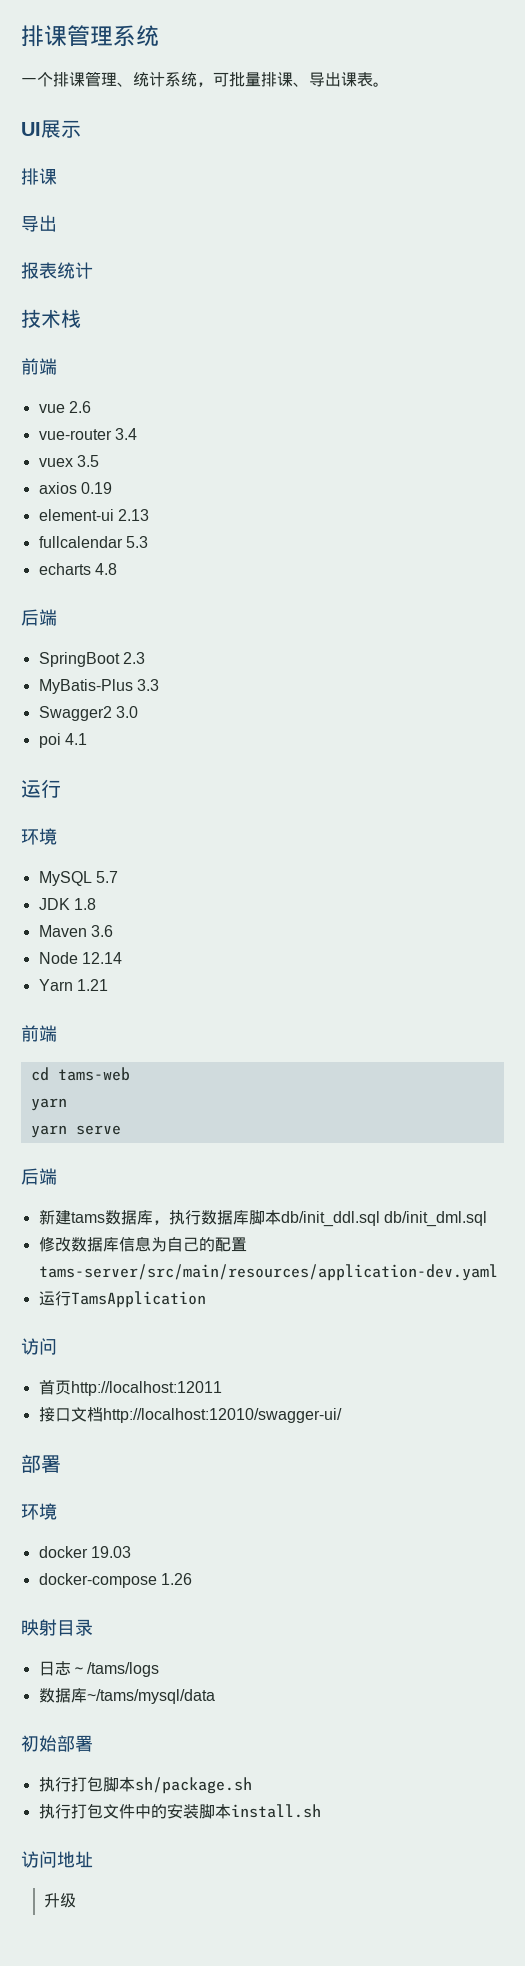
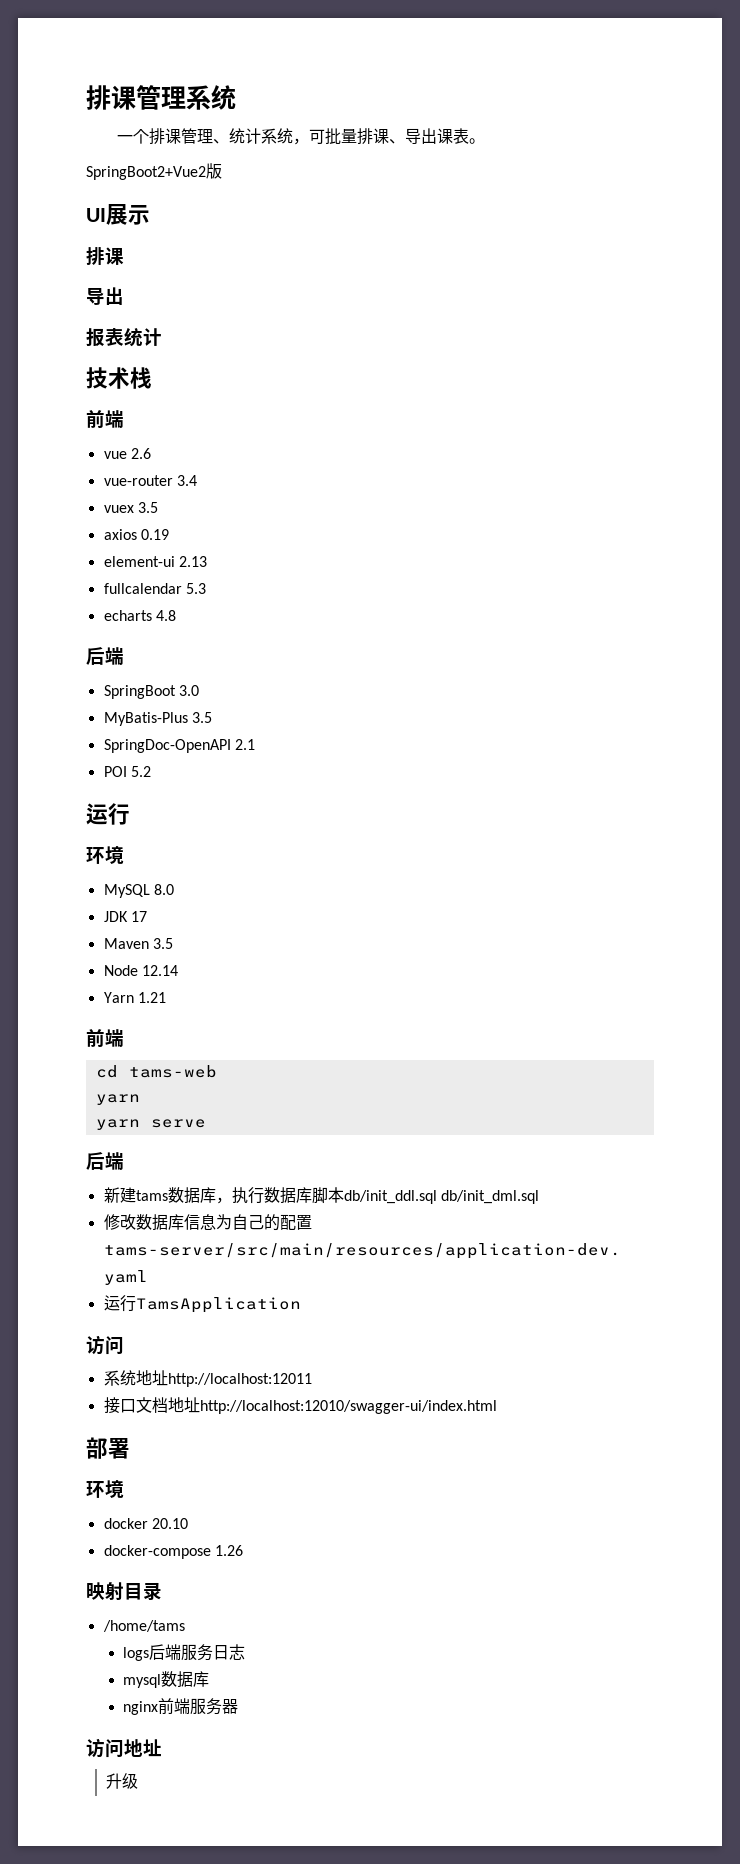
+ SpringBoot2+Vue2版
- SpringBoot 2.3
+ SpringBoot 3.0
- MyBatis-Plus 3.3
- Swagger2 3.0
- poi 4.1
+ MyBatis-Plus 3.5
+ SpringDoc-OpenAPI 2.1
+ POI 5.2
- MySQL 5.7
+ MySQL 8.0
- JDK 1.8
+ JDK 17
- Maven 3.6
+ Maven 3.5
- 首页http://localhost:12011
+ 系统地址http://localhost:12011
- 接口文档http://localhost:12010/swagger-ui/
+ 接口文档地址http://localhost:12010/swagger-ui/index.html
- docker 19.03
+ docker 20.10
- 日志～/tams/logs
- 数据库~/tams/mysql/data
- 初始部署
- 执行打包脚本sh/package.sh
- 执行打包文件中的安装脚本install.sh
+ /home/tams
+ logs后端服务日志
+ mysql数据库
+ nginx前端服务器

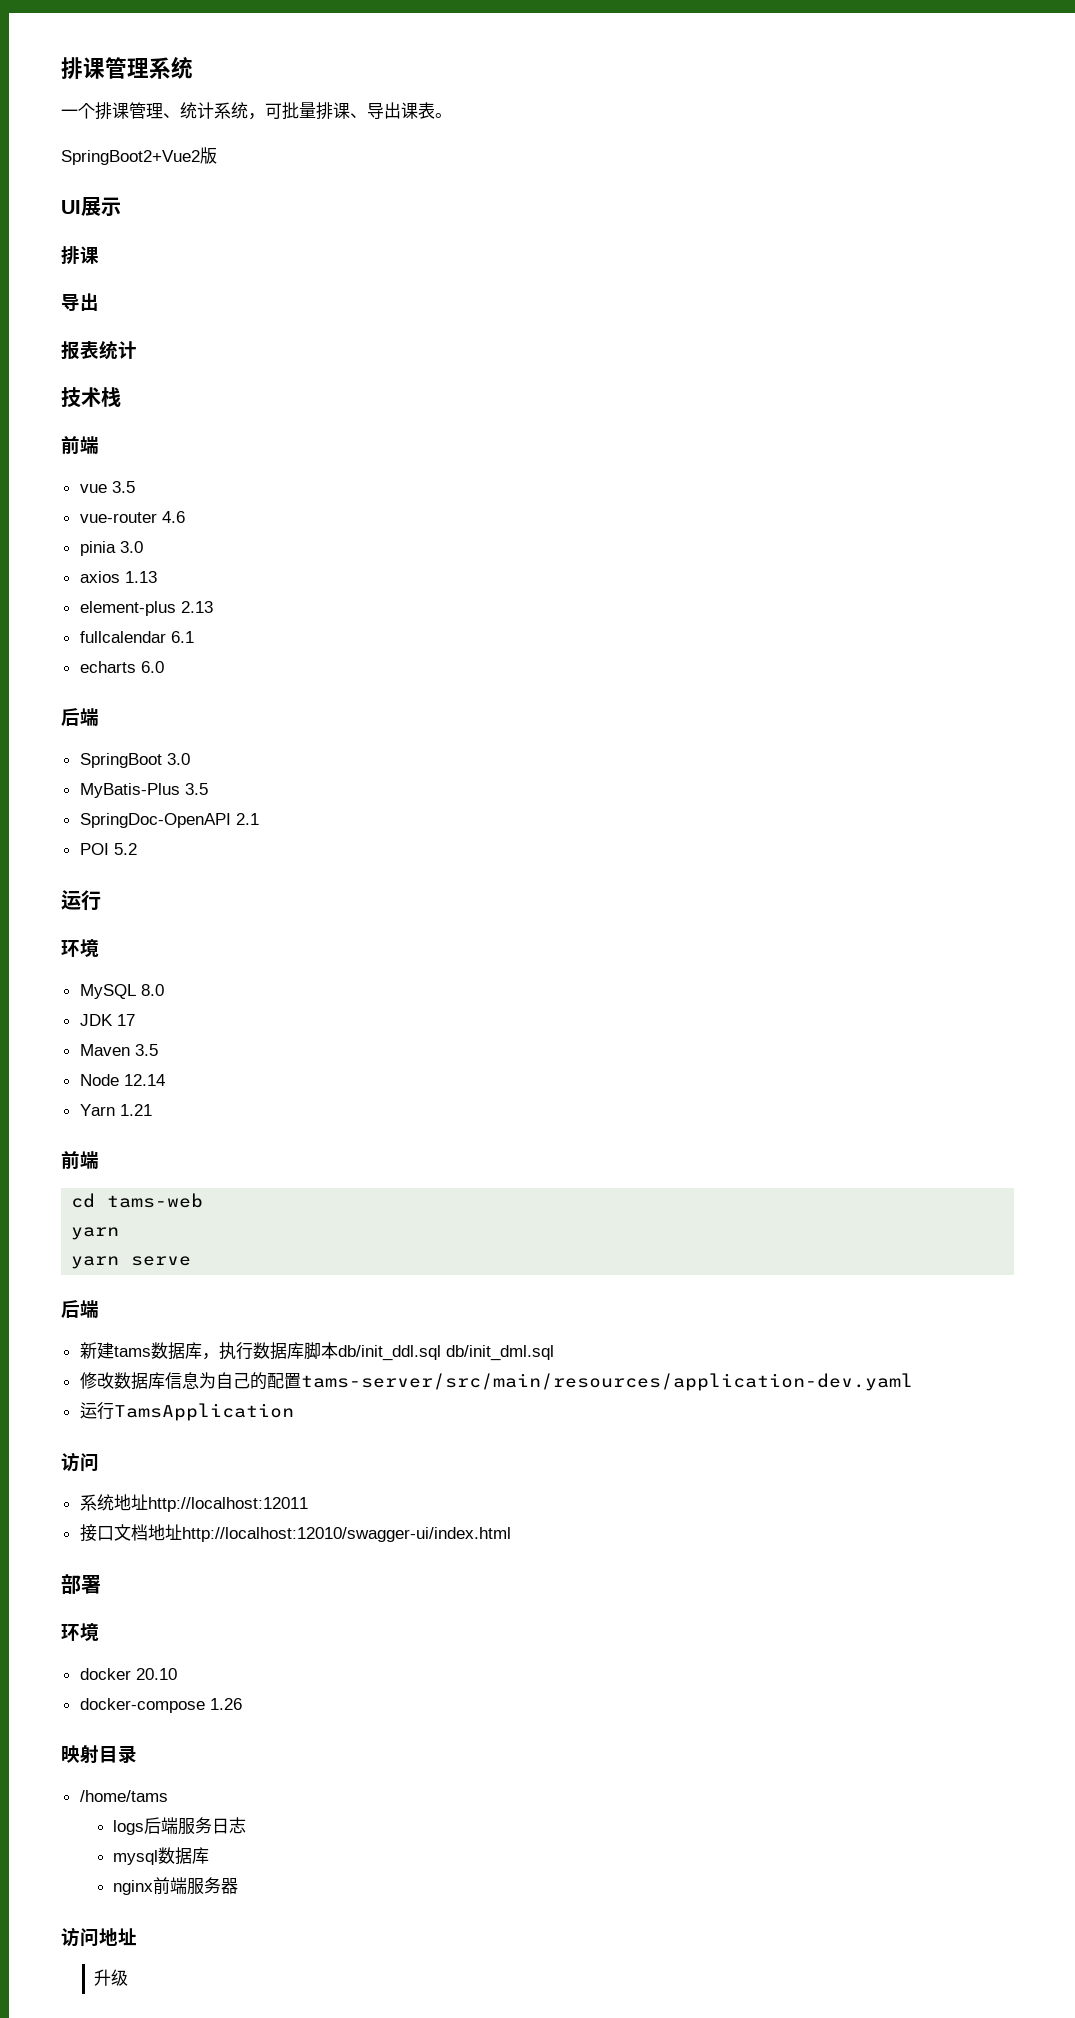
- vue 2.6
+ vue 3.5
- vue-router 3.4
- vuex 3.5
+ vue-router 4.6
+ pinia 3.0
- axios 0.19
- element-ui 2.13
+ axios 1.13
+ element-plus 2.13
- fullcalendar 5.3
+ fullcalendar 6.1
- echarts 4.8
+ echarts 6.0

